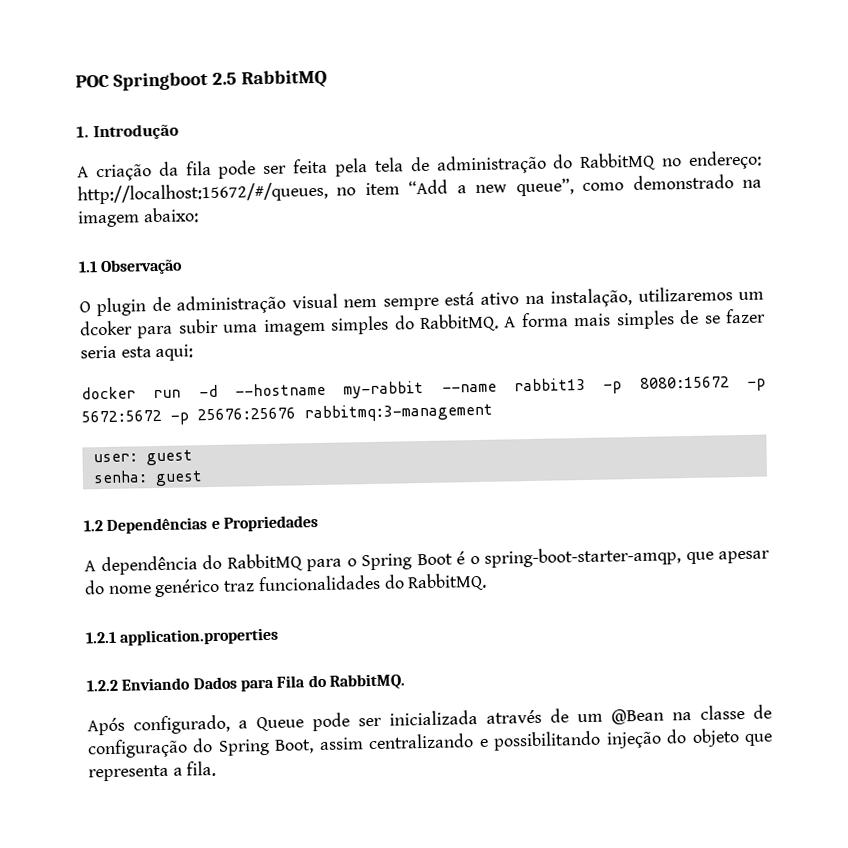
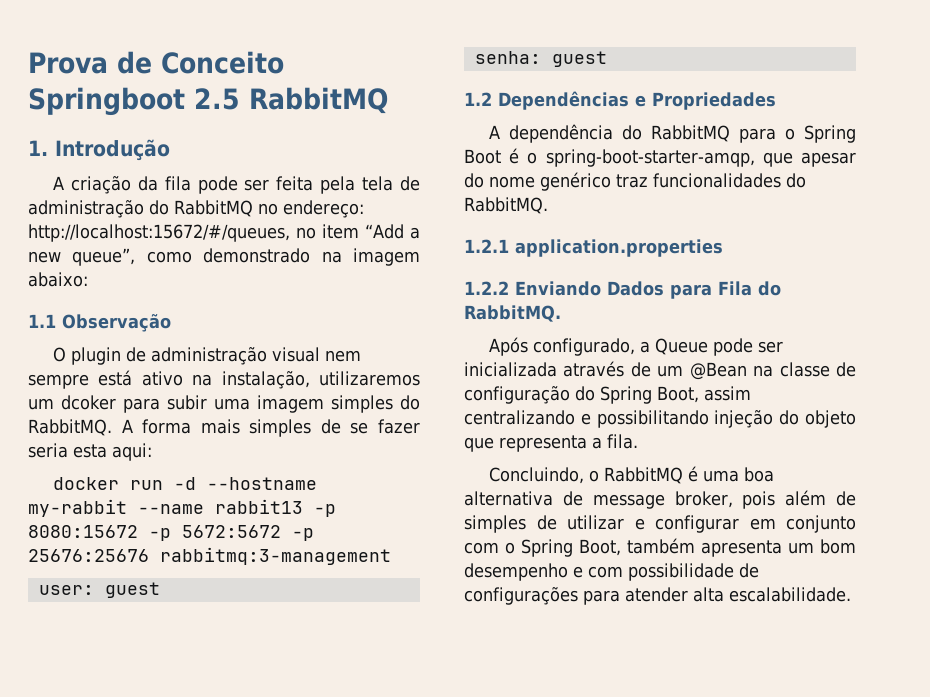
- POC Springboot 2.5 RabbitMQ
+ Prova de Conceito Springboot 2.5 RabbitMQ
+ Concluindo, o RabbitMQ é uma boa alternativa de message broker, pois além de simples de utilizar e configurar em conjunto com o Spring Boot, também apresenta um bom desempenho e com possibilidade de configurações para atender alta escalabilidade.

